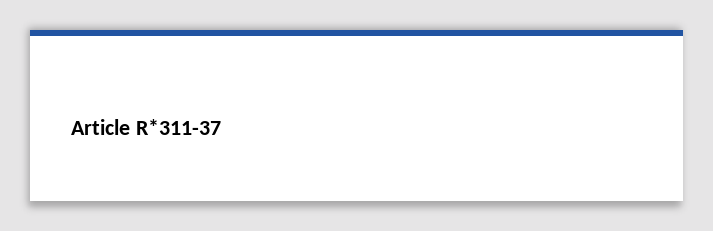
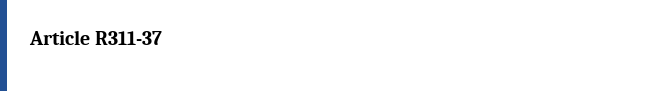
- Article R*311-37
+ Article R311-37

